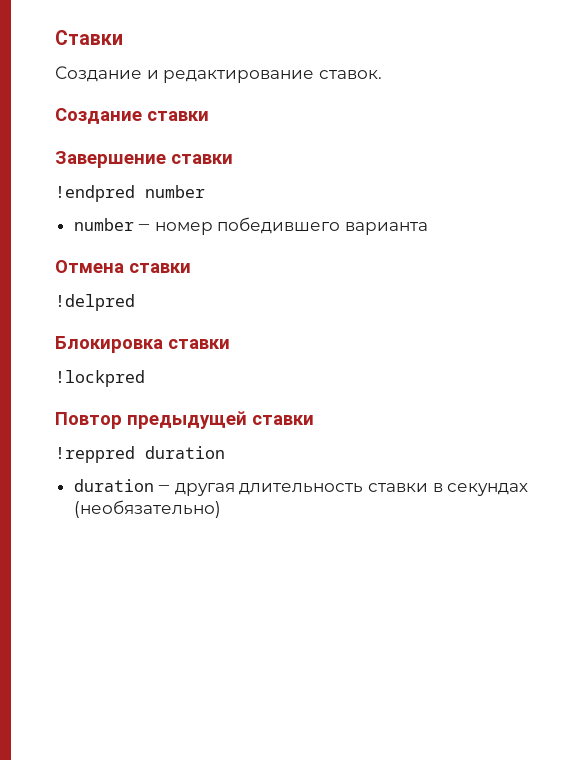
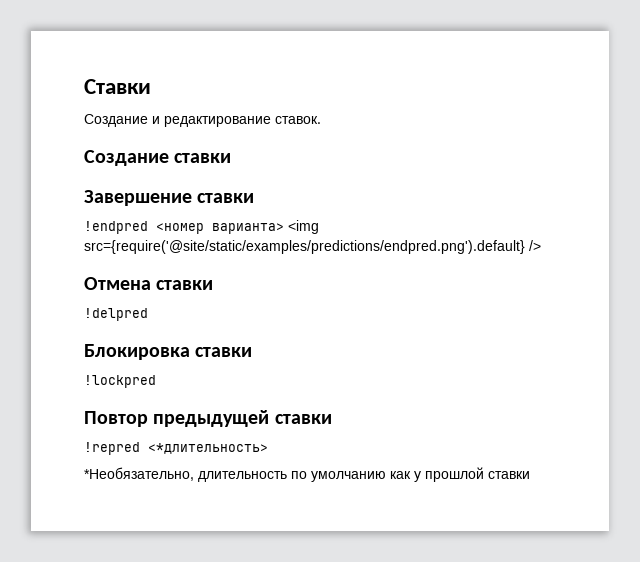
- !endpred number
- number ‒ номер победившего варианта
+ !endpred <номер варианта> <img src={require('@site/static/examples/predictions/endpred.png').default} />
- !reppred duration
- duration ‒ другая длительность ставки в секундах (необязательно)
+ !repred <*длительность>
+ *Необязательно, длительность по умолчанию как у прошлой ставки

